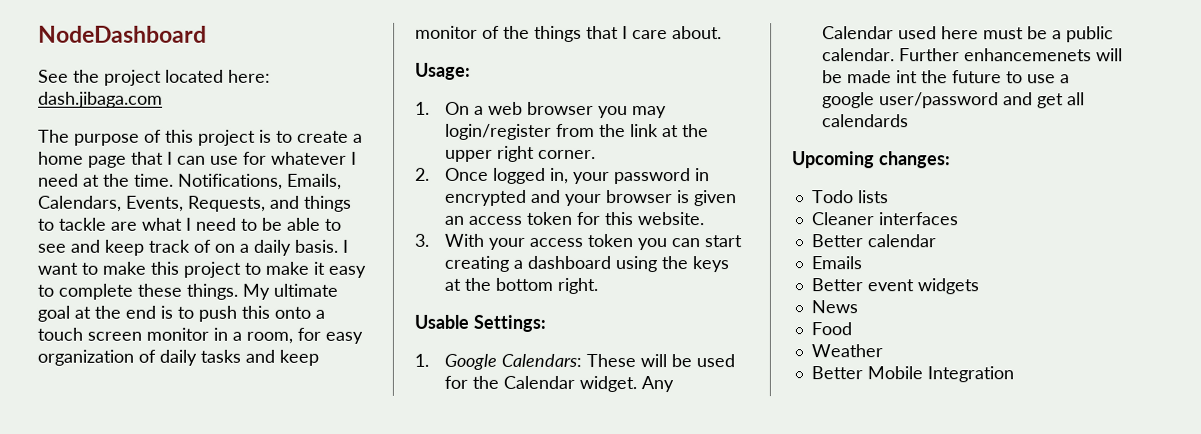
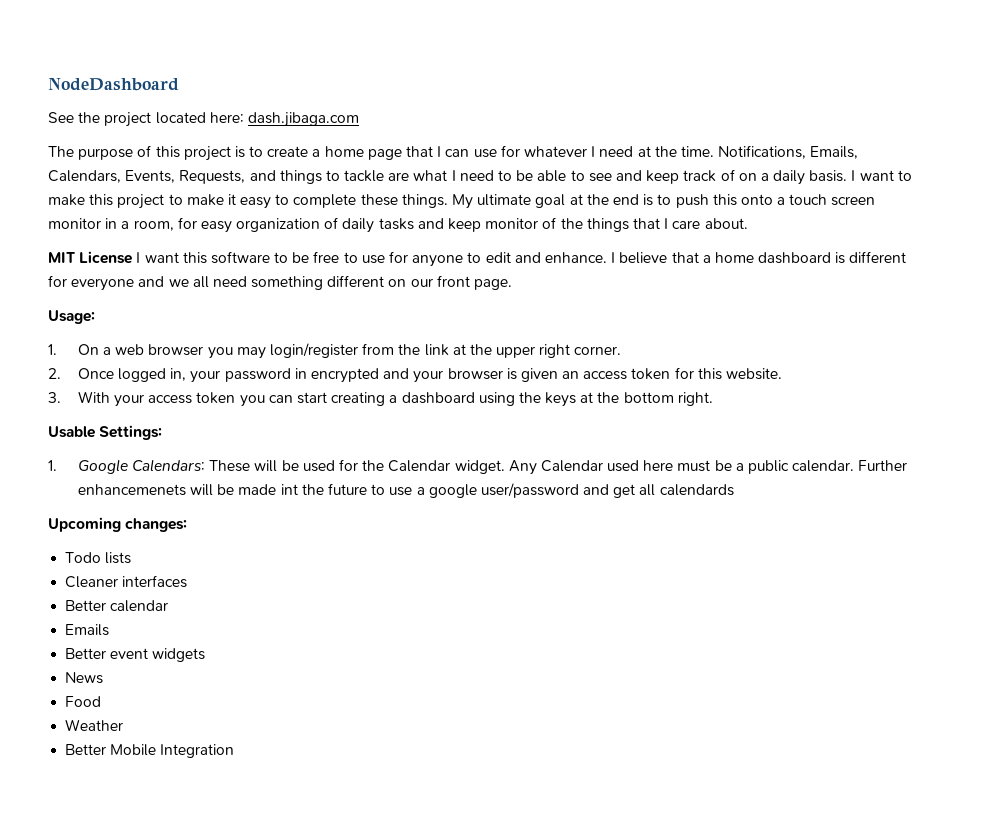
+ MIT License I want this software to be free to use for anyone to edit and enhance. I believe that a home dashboard is different for everyone and we all need something different on our front page.

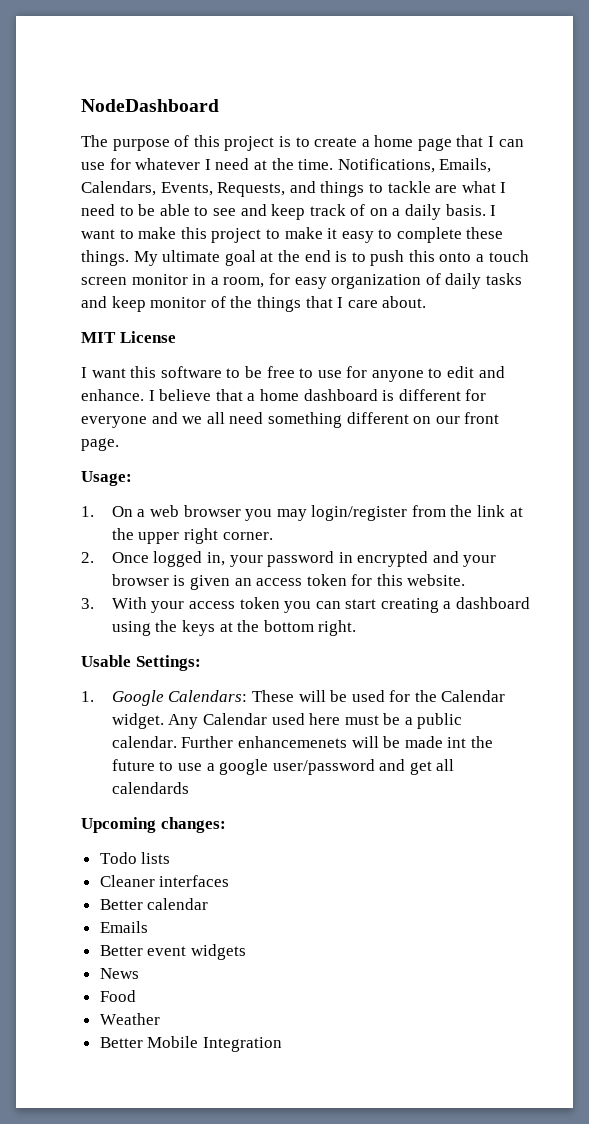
- See the project located here: dash.jibaga.com
- MIT License I want this software to be free to use for anyone to edit and enhance.
+ MIT License
+ I want this software to be free to use for anyone to edit and enhance.

